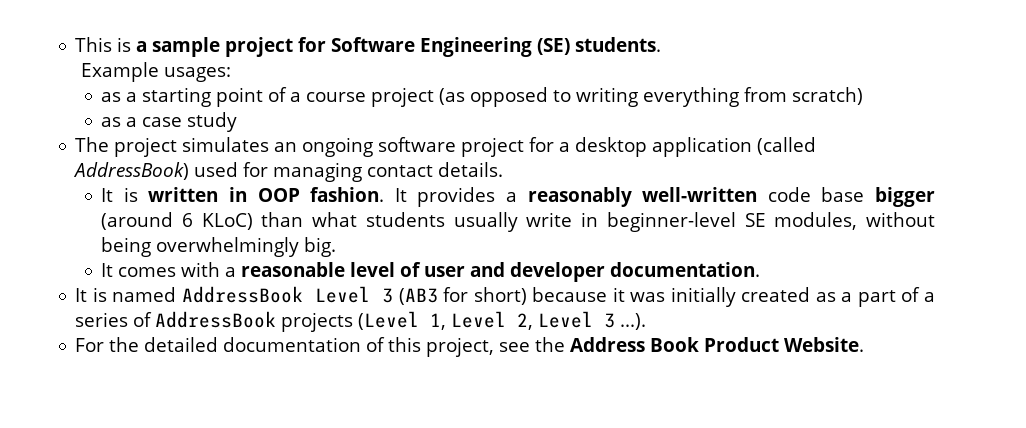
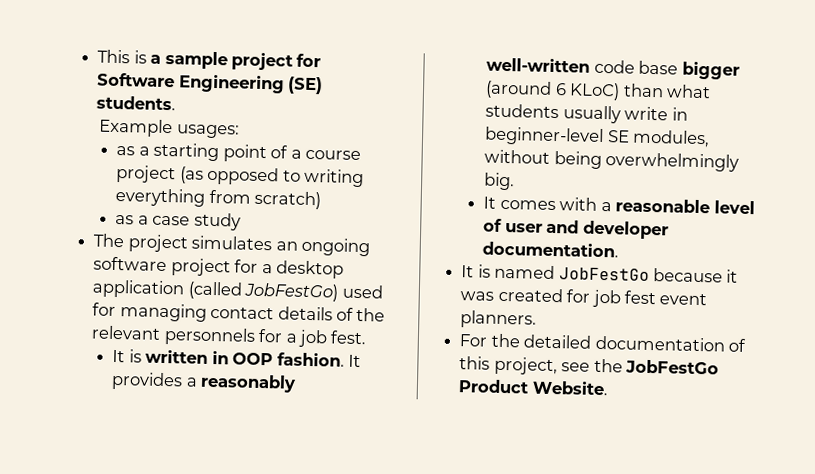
- The project simulates an ongoing software project for a desktop application (called AddressBook) used for managing contact details.
+ The project simulates an ongoing software project for a desktop application (called JobFestGo) used for managing contact details of the relevant personnels for a job fest.
- It is named AddressBook Level 3 (AB3 for short) because it was initially created as a part of a series of AddressBook projects (Level 1, Level 2, Level 3 ...).
+ It is named JobFestGo because it was created for job fest event planners.
- For the detailed documentation of this project, see the Address Book Product Website.
+ For the detailed documentation of this project, see the JobFestGo Product Website.

